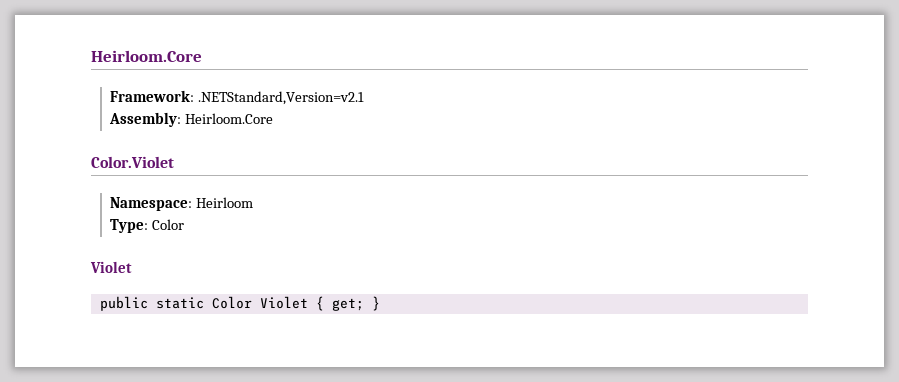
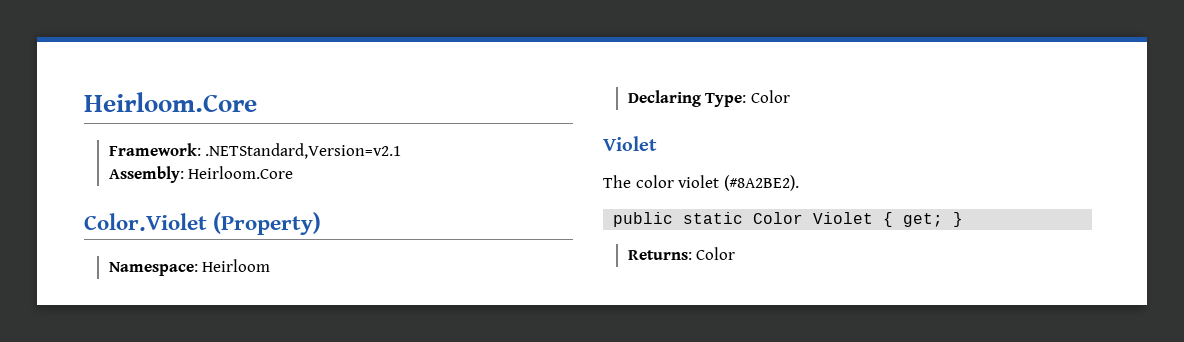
- Color.Violet
+ Color.Violet (Property)
- Type: Color
+ Declaring Type: Color
+ The color violet (#8A2BE2).
+ Returns: Color

